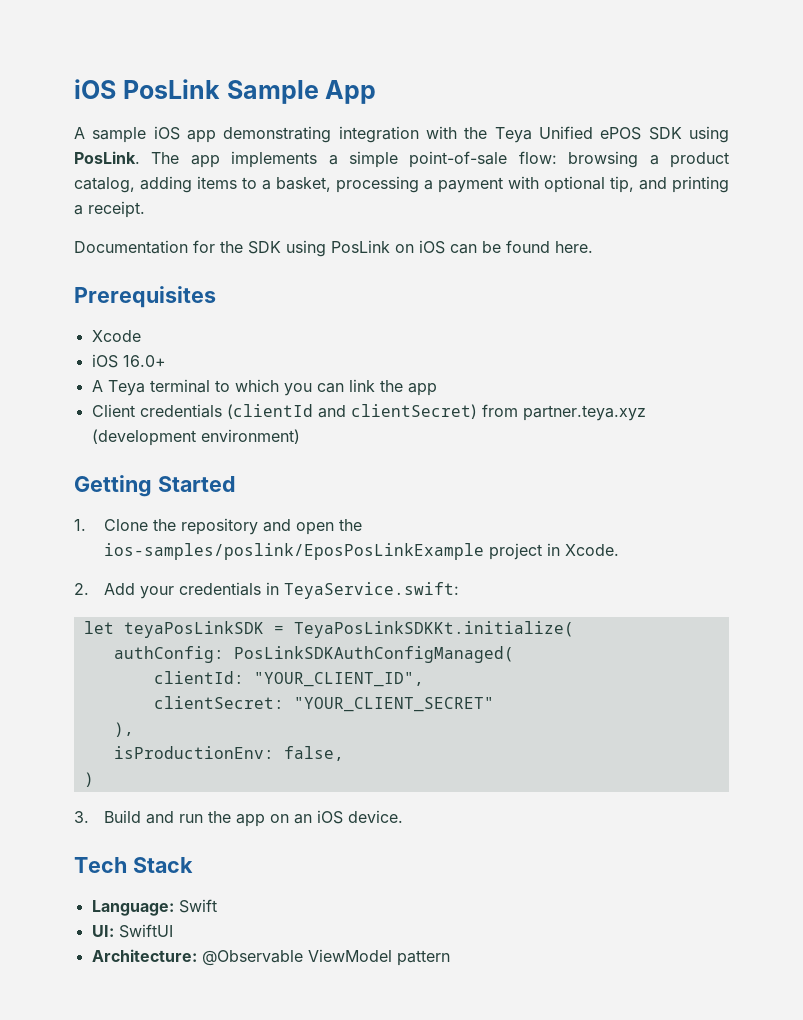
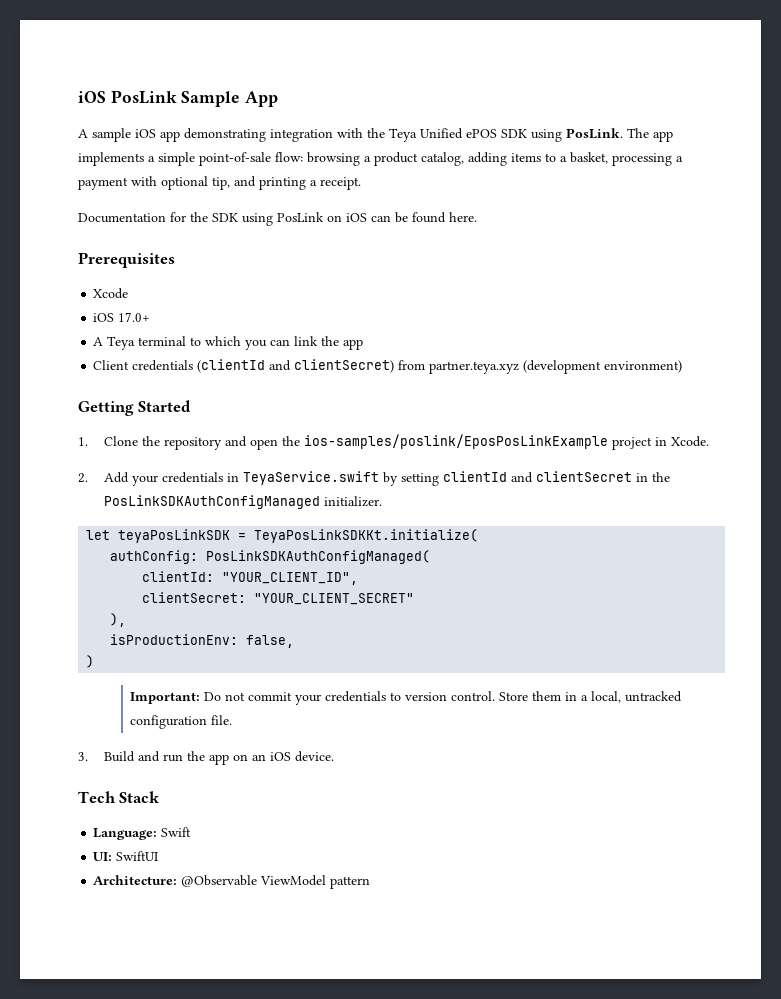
- iOS 16.0+
+ iOS 17.0+
- 2. Add your credentials in TeyaService.swift:
+ 2. Add your credentials in TeyaService.swift by setting clientId and clientSecret in the PosLinkSDKAuthConfigManaged initializer.
+ Important: Do not commit your credentials to version control. Store them in a local, untracked configuration file.

